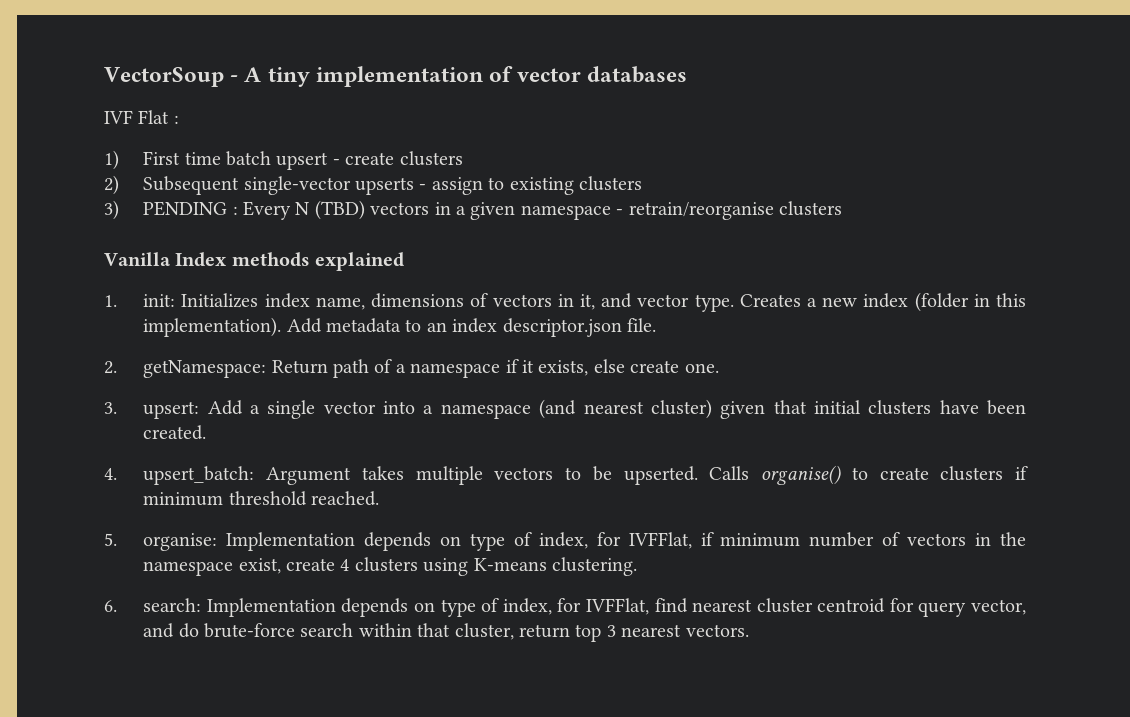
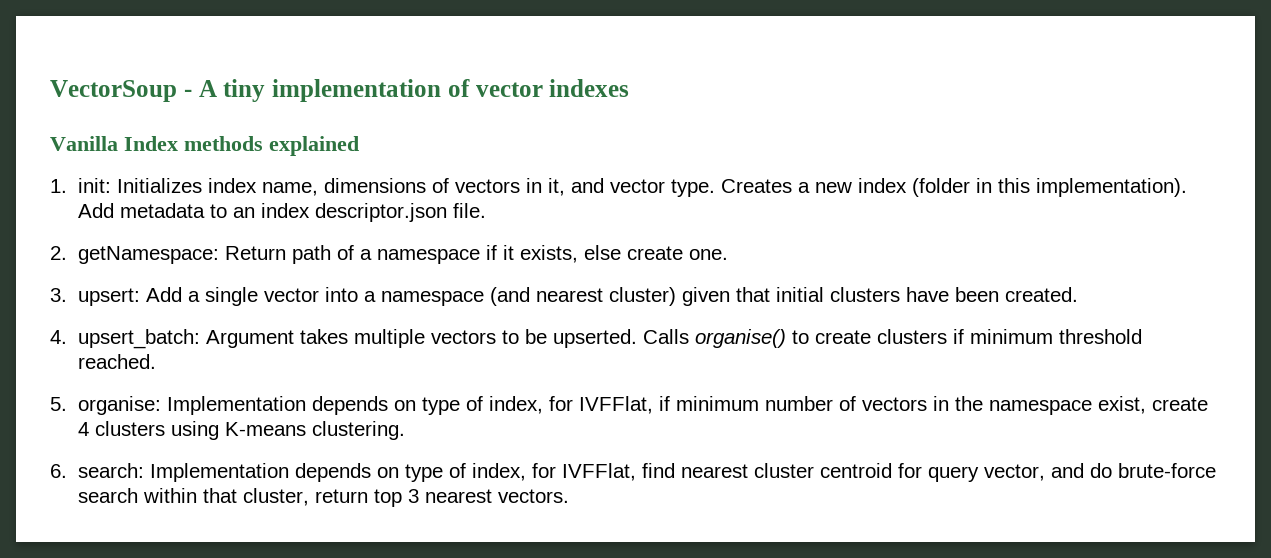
- VectorSoup - A tiny implementation of vector databases
- IVF Flat :
- 1) First time batch upsert - create clusters
- 2) Subsequent single-vector upserts - assign to existing clusters
- 3) PENDING : Every N (TBD) vectors in a given namespace - retrain/reorganise clusters
+ VectorSoup - A tiny implementation of vector indexes

